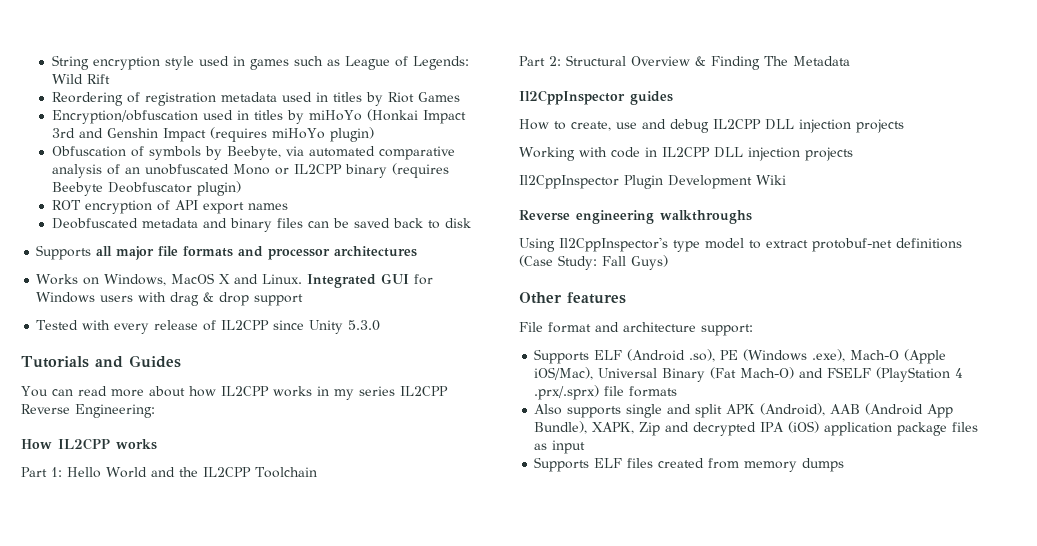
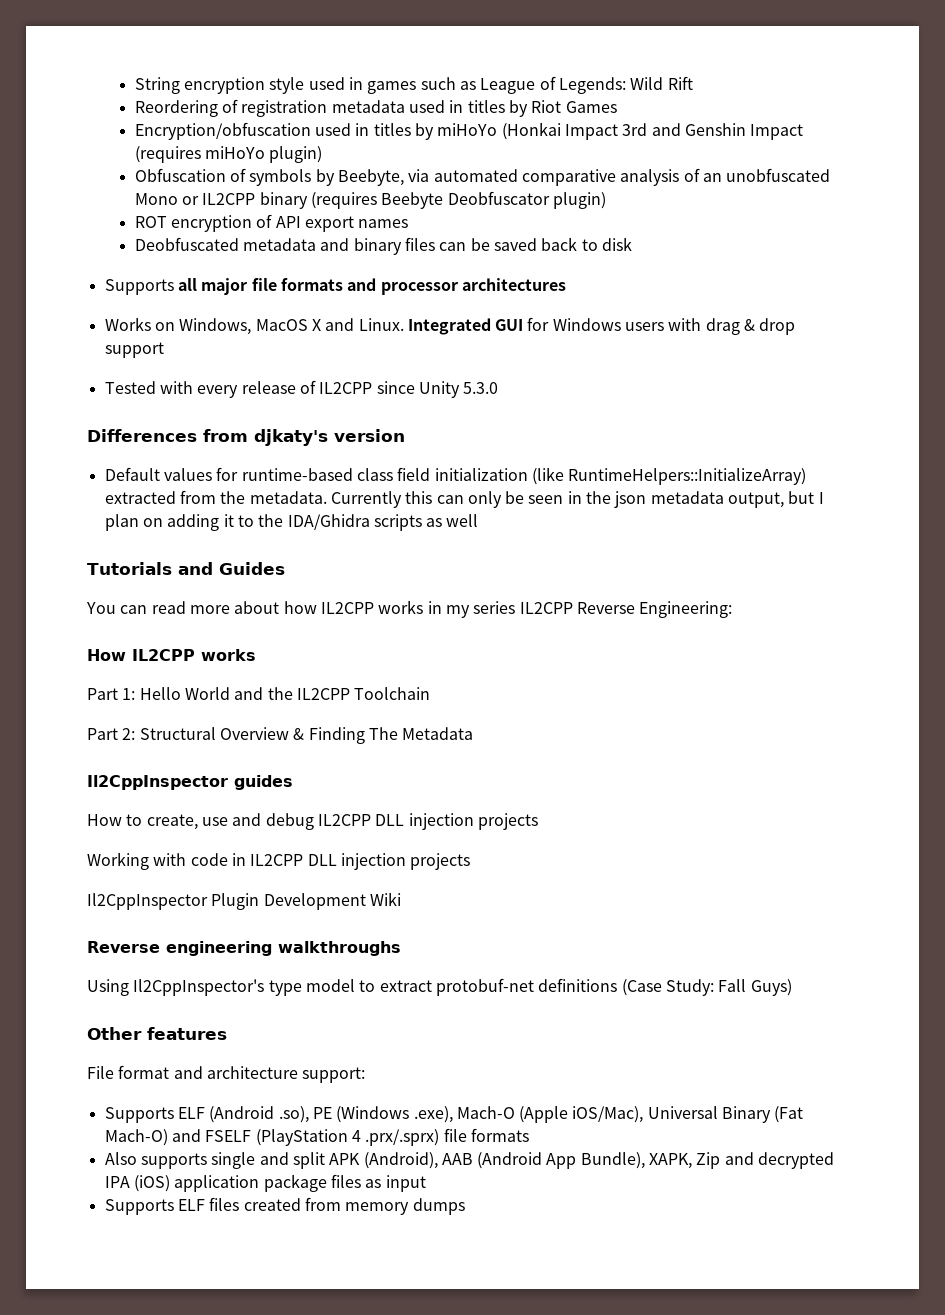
+ Differences from djkaty's version
+ Default values for runtime-based class field initialization (like RuntimeHelpers::InitializeArray) extracted from the metadata. Currently this can only be seen in the json metadata output, but I plan on adding it to the IDA/Ghidra scripts as well

